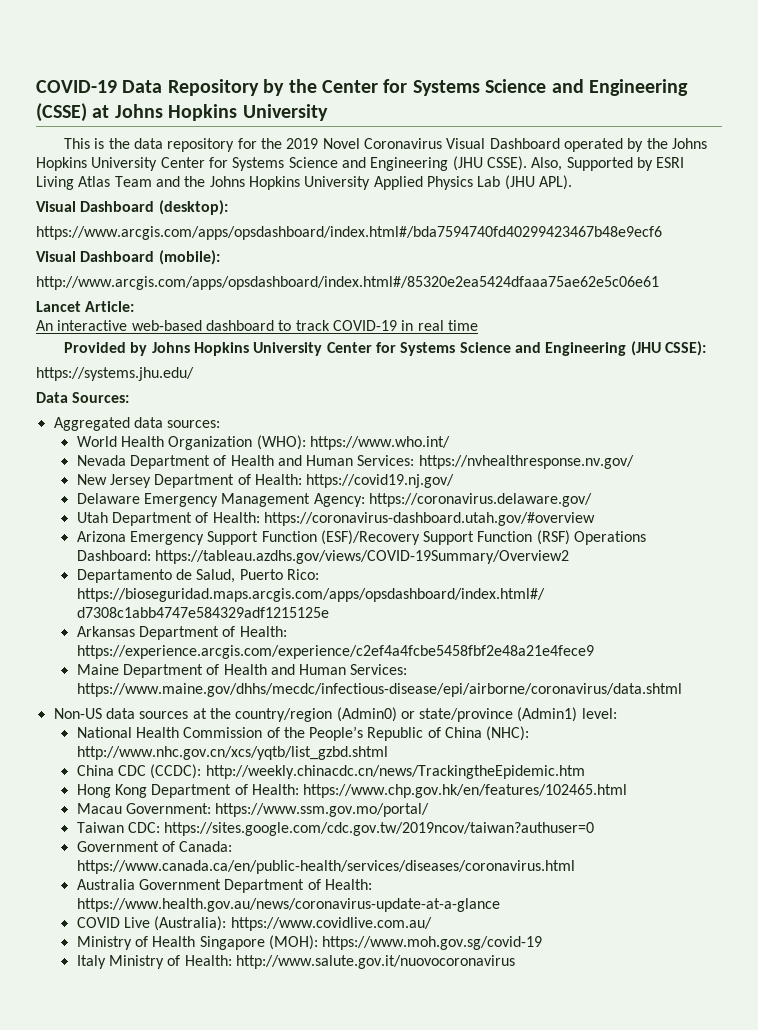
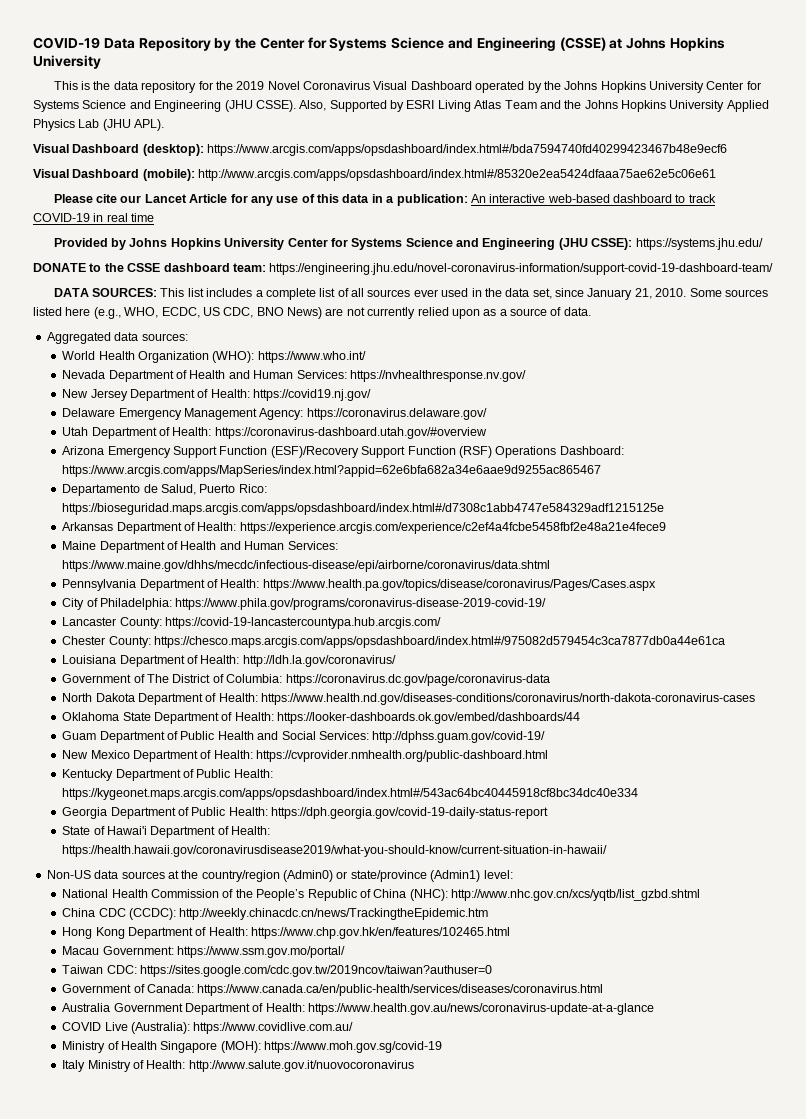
- Visual Dashboard (desktop):
- https://www.arcgis.com/apps/opsdashboard/index.html#/bda7594740fd40299423467b48e9ecf6
+ Visual Dashboard (desktop): https://www.arcgis.com/apps/opsdashboard/index.html#/bda7594740fd40299423467b48e9ecf6
- Visual Dashboard (mobile):
- http://www.arcgis.com/apps/opsdashboard/index.html#/85320e2ea5424dfaaa75ae62e5c06e61
+ Visual Dashboard (mobile): http://www.arcgis.com/apps/opsdashboard/index.html#/85320e2ea5424dfaaa75ae62e5c06e61
- Lancet Article:
- An interactive web-based dashboard to track COVID-19 in real time
+ Please cite our Lancet Article for any use of this data in a publication: An interactive web-based dashboard to track COVID-19 in real time
- Provided by Johns Hopkins University Center for Systems Science and Engineering (JHU CSSE):
- https://systems.jhu.edu/
+ Provided by Johns Hopkins University Center for Systems Science and Engineering (JHU CSSE): https://systems.jhu.edu/
- Data Sources:
+ DONATE to the CSSE dashboard team: https://engineering.jhu.edu/novel-coronavirus-information/support-covid-19-dashboard-team/
+ DATA SOURCES: This list includes a complete list of all sources ever used in the data set, since January 21, 2010. Some sources listed here (e.g., WHO, ECDC, US CDC, BNO News) are not currently relied upon as a source of data.
- Arizona Emergency Support Function (ESF)/Recovery Support Function (RSF) Operations Dashboard: https://tableau.azdhs.gov/views/COVID-19Summary/Overview2
+ Arizona Emergency Support Function (ESF)/Recovery Support Function (RSF) Operations Dashboard: https://www.arcgis.com/apps/MapSeries/index.html?appid=62e6bfa682a34e6aae9d9255ac865467
+ Pennsylvania Department of Health: https://www.health.pa.gov/topics/disease/coronavirus/Pages/Cases.aspx
+ City of Philadelphia: https://www.phila.gov/programs/coronavirus-disease-2019-covid-19/
+ Lancaster County: https://covid-19-lancastercountypa.hub.arcgis.com/
+ Chester County: https://chesco.maps.arcgis.com/apps/opsdashboard/index.html#/975082d579454c3ca7877db0a44e61ca
+ Louisiana Department of Health: http://ldh.la.gov/coronavirus/
+ Government of The District of Columbia: https://coronavirus.dc.gov/page/coronavirus-data
+ North Dakota Department of Health: https://www.health.nd.gov/diseases-conditions/coronavirus/north-dakota-coronavirus-cases
+ Oklahoma State Department of Health: https://looker-dashboards.ok.gov/embed/dashboards/44
+ Guam Department of Public Health and Social Services: http://dphss.guam.gov/covid-19/
+ New Mexico Department of Health: https://cvprovider.nmhealth.org/public-dashboard.html
+ Kentucky Department of Public Health: https://kygeonet.maps.arcgis.com/apps/opsdashboard/index.html#/543ac64bc40445918cf8bc34dc40e334
+ Georgia Department of Public Health: https://dph.georgia.gov/covid-19-daily-status-report
+ State of Hawai'i Department of Health: https://health.hawaii.gov/coronavirusdisease2019/what-you-should-know/current-situation-in-hawaii/

